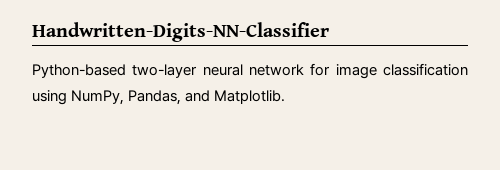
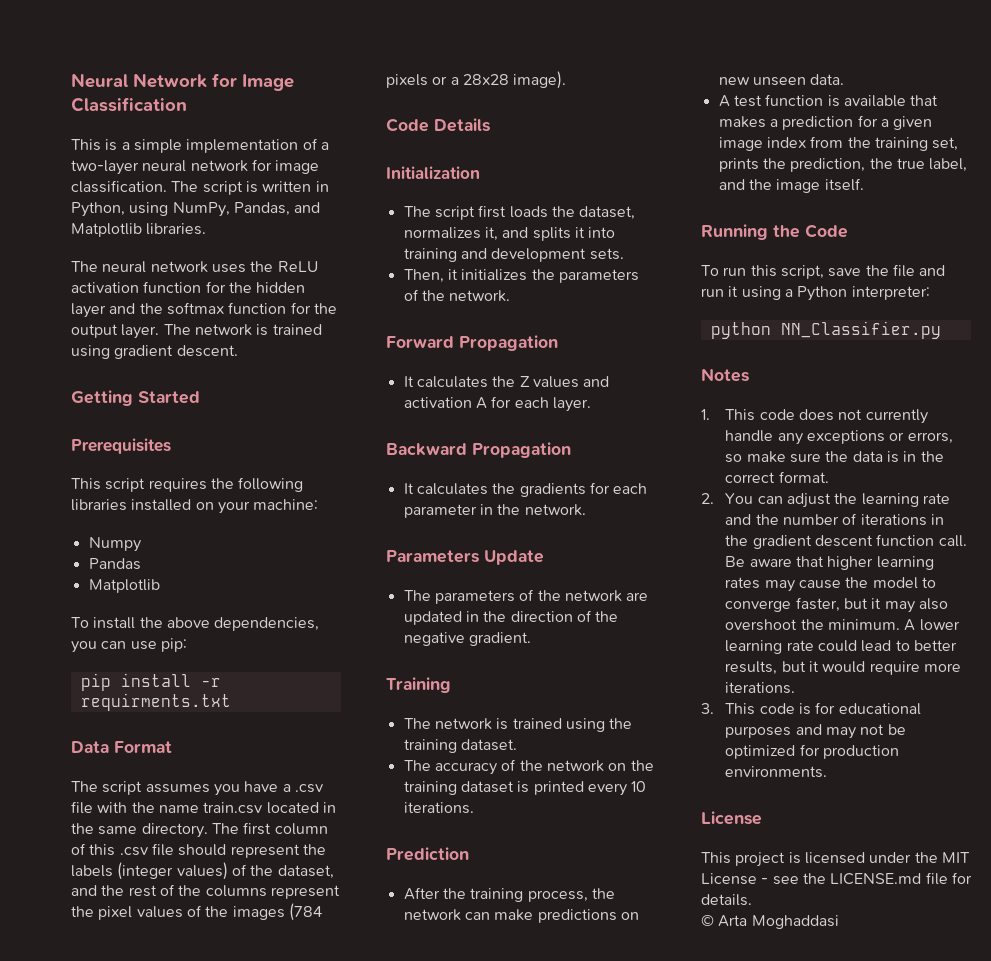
- Handwritten-Digits-NN-Classifier
- Python-based two-layer neural network for image classification using NumPy, Pandas, and Matplotlib.
+ Neural Network for Image Classification
+ This is a simple implementation of a two-layer neural network for image classification. The script is written in Python, using NumPy, Pandas, and Matplotlib libraries.
+ The neural network uses the ReLU activation function for the hidden layer and the softmax function for the output layer. The network is trained using gradient descent.
+ Getting Started
+ Prerequisites
+ This script requires the following libraries installed on your machine:
+ Numpy
+ Pandas
+ Matplotlib
+ To install the above dependencies, you can use pip:
+ pip install -r requirments.txt
+ Data Format
+ The script assumes you have a .csv file with the name train.csv located in the same directory. The first column of this .csv file should represent the labels (integer values) of the dataset, and the rest of the columns represent the pixel values of the images (784 pixels or a 28x28 image).
+ Code Details
+ Initialization
+ The script first loads the dataset, normalizes it, and splits it into training and development sets.
+ Then, it initializes the parameters of the network.
+ Forward Propagation
+ It calculates the Z values and activation A for each layer.
+ Backward Propagation
+ It calculates the gradients for each parameter in the network.
+ Parameters Update
+ The parameters of the network are updated in the direction of the negative gradient.
+ Training
+ The network is trained using the training dataset.
+ The accuracy of the network on the training dataset is printed every 10 iterations.
+ Prediction
+ After the training process, the network can make predictions on new unseen data.
+ A test function is available that makes a prediction for a given image index from the training set, prints the prediction, the true label, and the image itself.
+ Running the Code
+ To run this script, save the file and run it using a Python interpreter:
+ python NN_Classifier.py
+ Notes
+ 1. This code does not currently handle any exceptions or errors, so make sure the data is in the correct format.
+ 2. You can adjust the learning rate and the number of iterations in the gradient descent function call. Be aware that higher learning rates may cause the model to converge faster, but it may also overshoot the minimum. A lower learning rate could lead to better results, but it would require more iterations.
+ 3. This code is for educational purposes and may not be optimized for production environments.
+ License
+ This project is licensed under the MIT License - see the LICENSE.md file for details.
+ © Arta Moghaddasi

